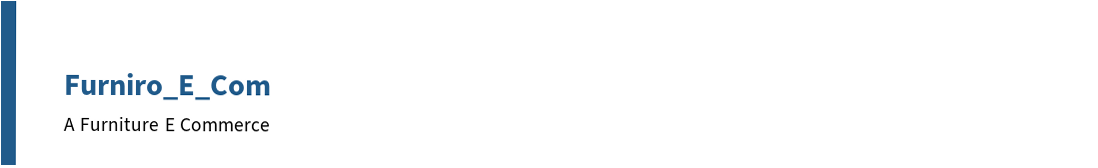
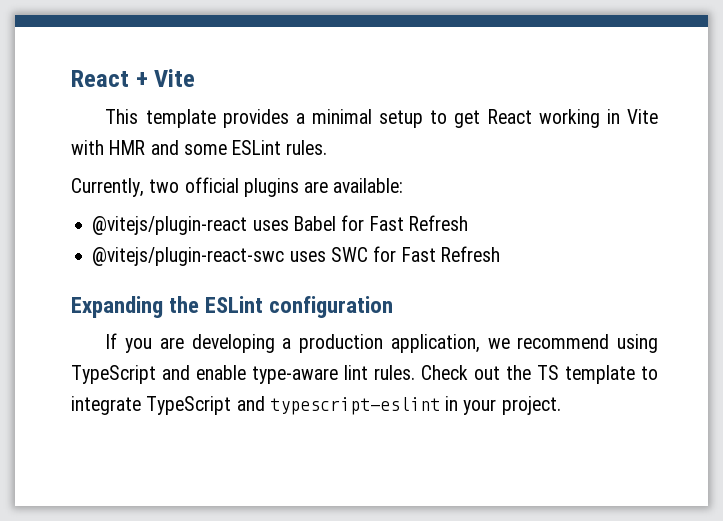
- Furniro_E_Com
- A Furniture E Commerce
+ React + Vite
+ This template provides a minimal setup to get React working in Vite with HMR and some ESLint rules.
+ Currently, two official plugins are available:
+ @vitejs/plugin-react uses Babel for Fast Refresh
+ @vitejs/plugin-react-swc uses SWC for Fast Refresh
+ Expanding the ESLint configuration
+ If you are developing a production application, we recommend using TypeScript and enable type-aware lint rules. Check out the TS template to integrate TypeScript and typescript-eslint in your project.

